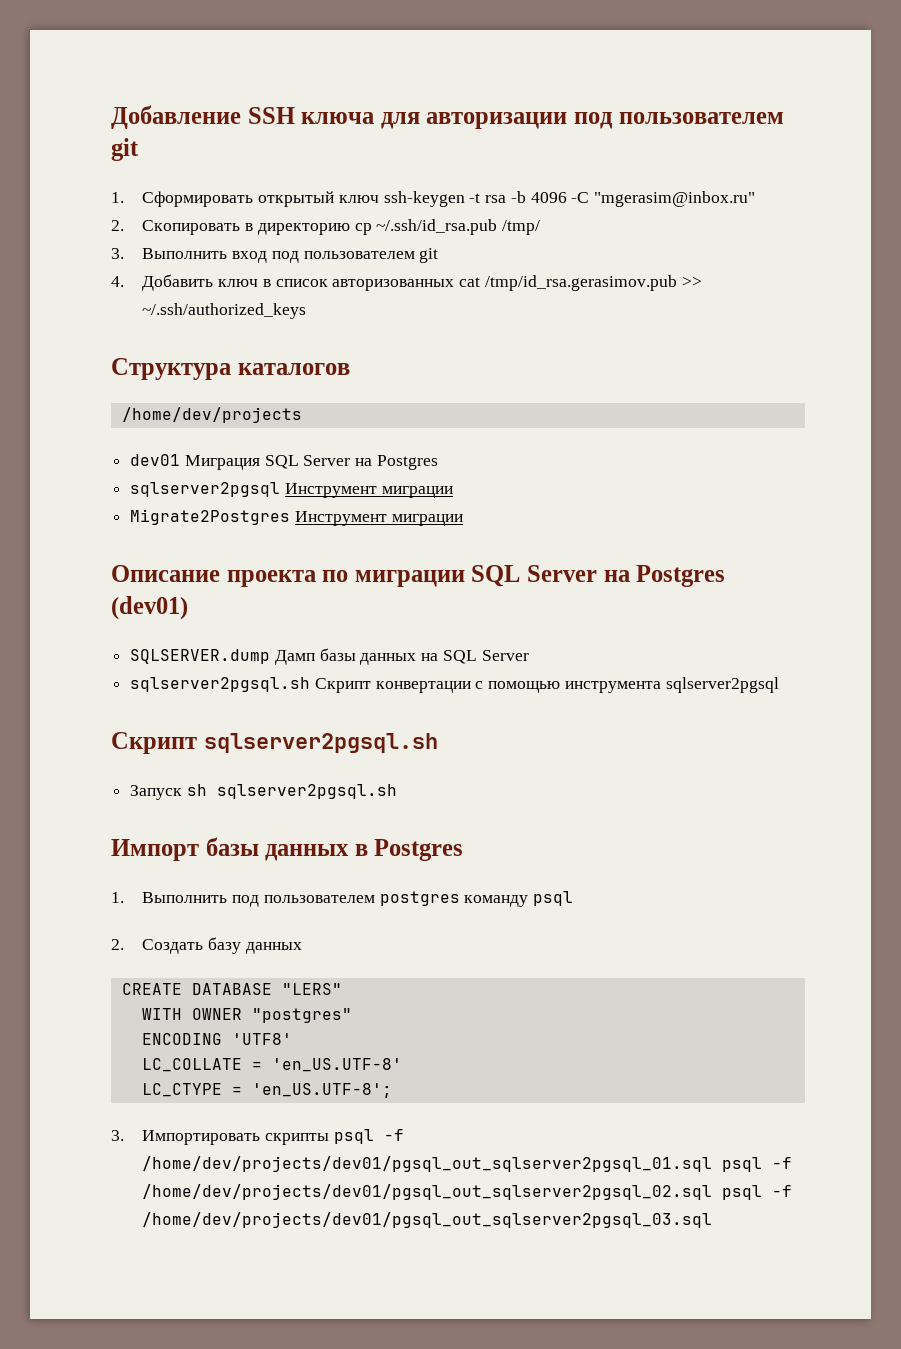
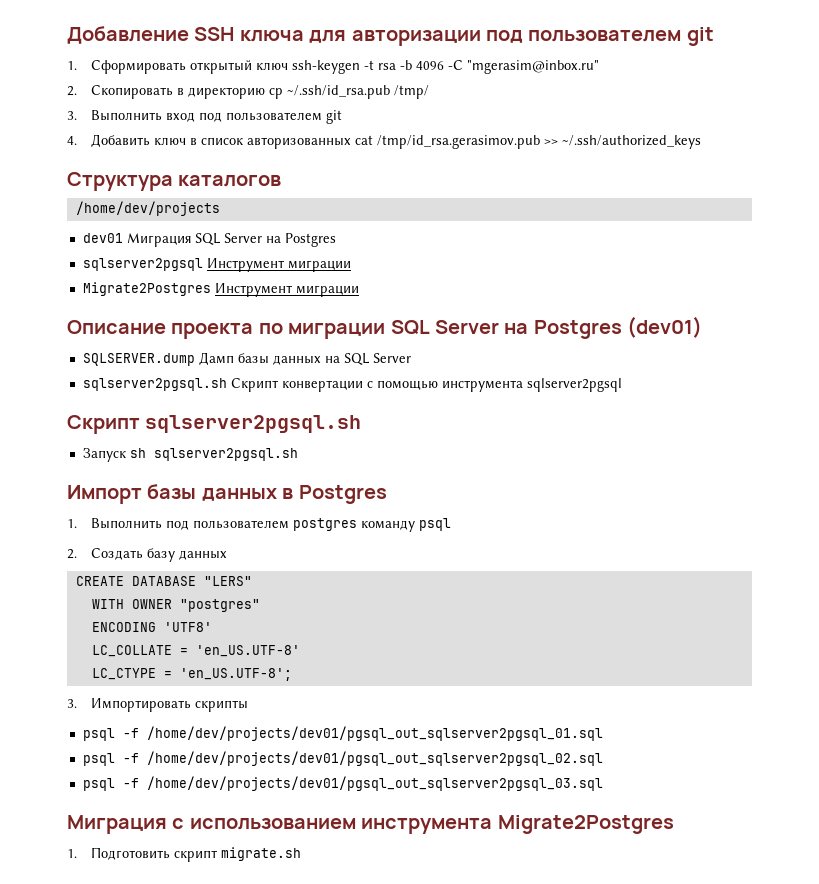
- 3. Импортировать скрипты psql -f /home/dev/projects/dev01/pgsql_out_sqlserver2pgsql_01.sql psql -f /home/dev/projects/dev01/pgsql_out_sqlserver2pgsql_02.sql psql -f /home/dev/projects/dev01/pgsql_out_sqlserver2pgsql_03.sql
+ 3. Импортировать скрипты
+ psql -f /home/dev/projects/dev01/pgsql_out_sqlserver2pgsql_01.sql
+ psql -f /home/dev/projects/dev01/pgsql_out_sqlserver2pgsql_02.sql
+ psql -f /home/dev/projects/dev01/pgsql_out_sqlserver2pgsql_03.sql
+ Миграция с использованием инструмента Migrate2Postgres
+ 1. Подготовить скрипт migrate.sh

